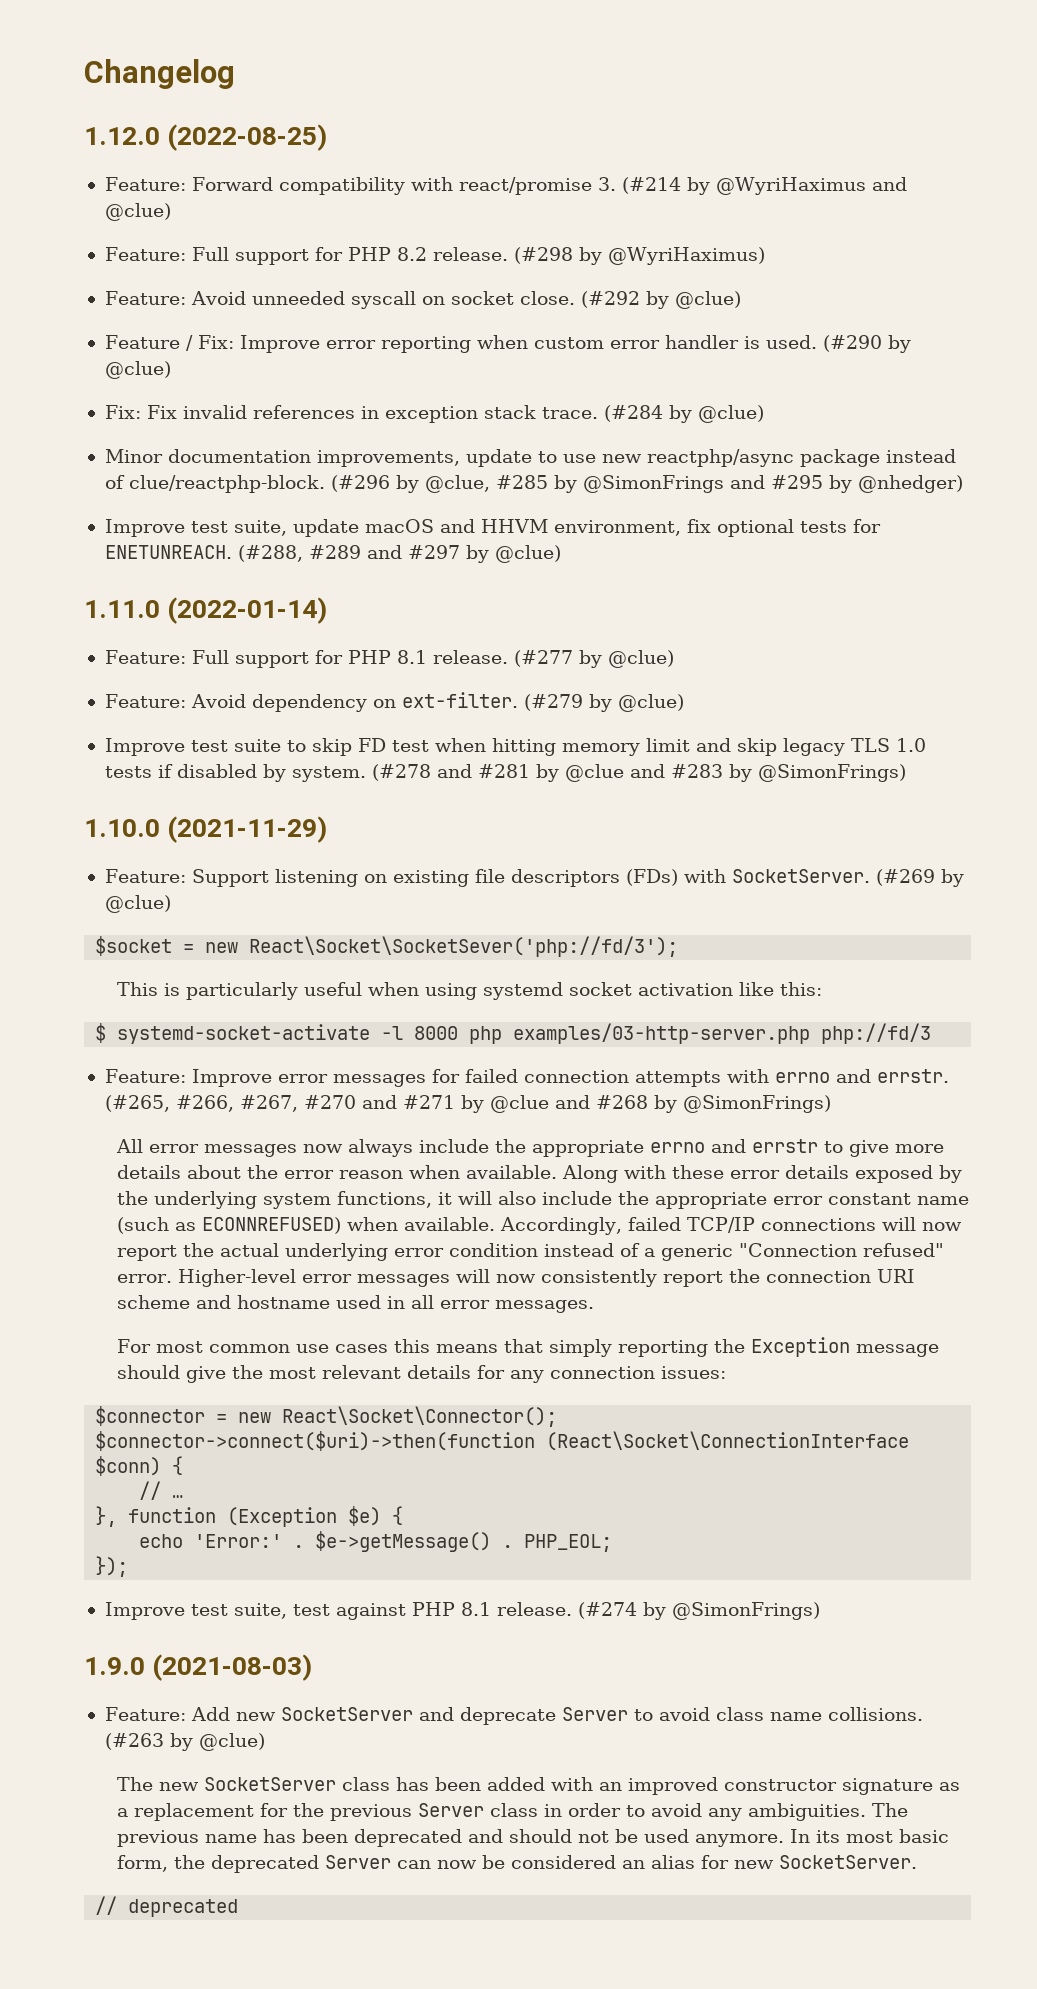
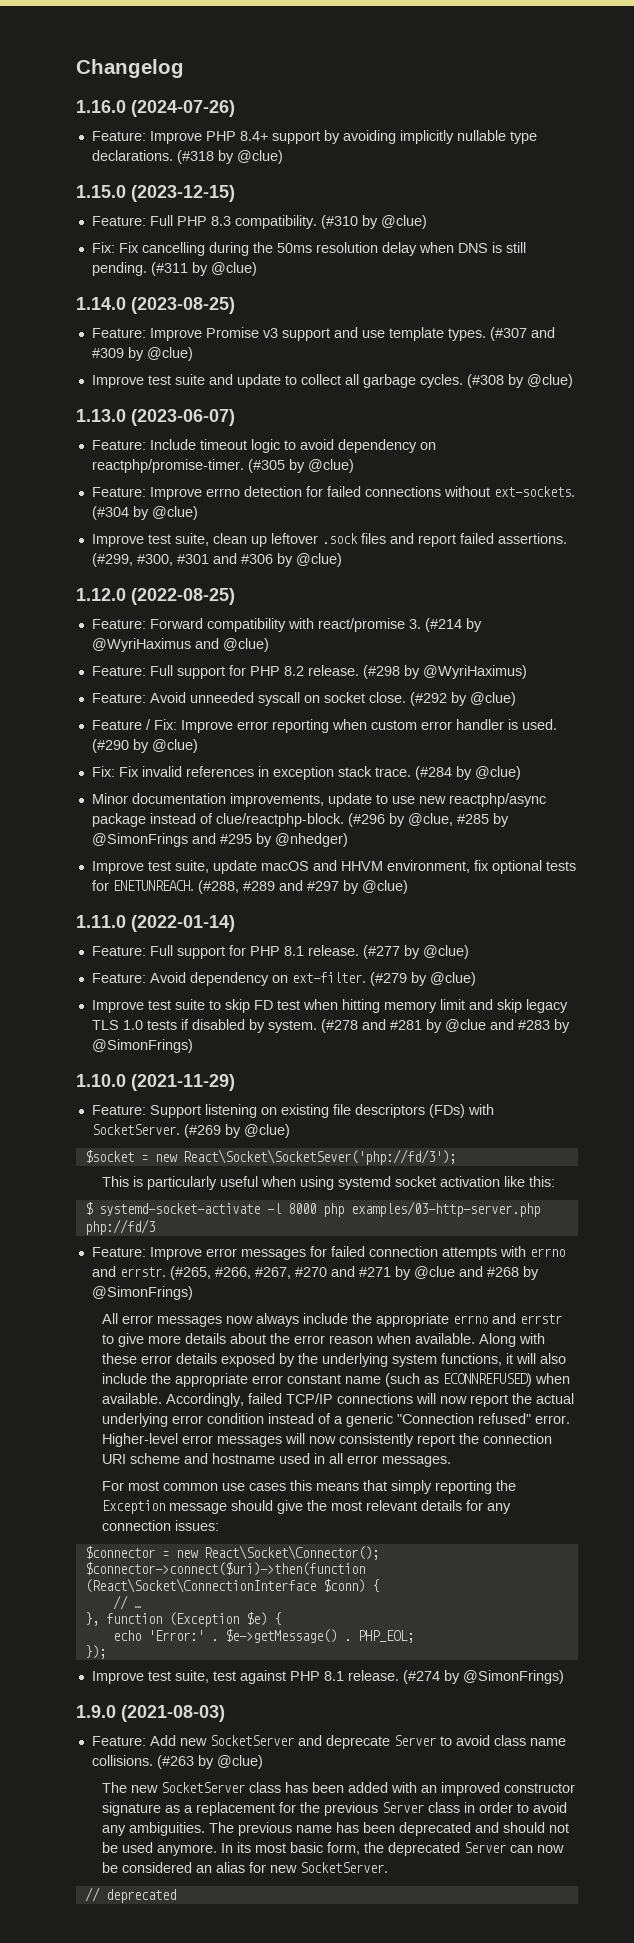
+ 1.16.0 (2024-07-26)
+ Feature: Improve PHP 8.4+ support by avoiding implicitly nullable type declarations. (#318 by @clue)
+ 1.15.0 (2023-12-15)
+ Feature: Full PHP 8.3 compatibility. (#310 by @clue)
+ Fix: Fix cancelling during the 50ms resolution delay when DNS is still pending. (#311 by @clue)
+ 1.14.0 (2023-08-25)
+ Feature: Improve Promise v3 support and use template types. (#307 and #309 by @clue)
+ Improve test suite and update to collect all garbage cycles. (#308 by @clue)
+ 1.13.0 (2023-06-07)
+ Feature: Include timeout logic to avoid dependency on reactphp/promise-timer. (#305 by @clue)
+ Feature: Improve errno detection for failed connections without ext-sockets. (#304 by @clue)
+ Improve test suite, clean up leftover .sock files and report failed assertions. (#299, #300, #301 and #306 by @clue)

